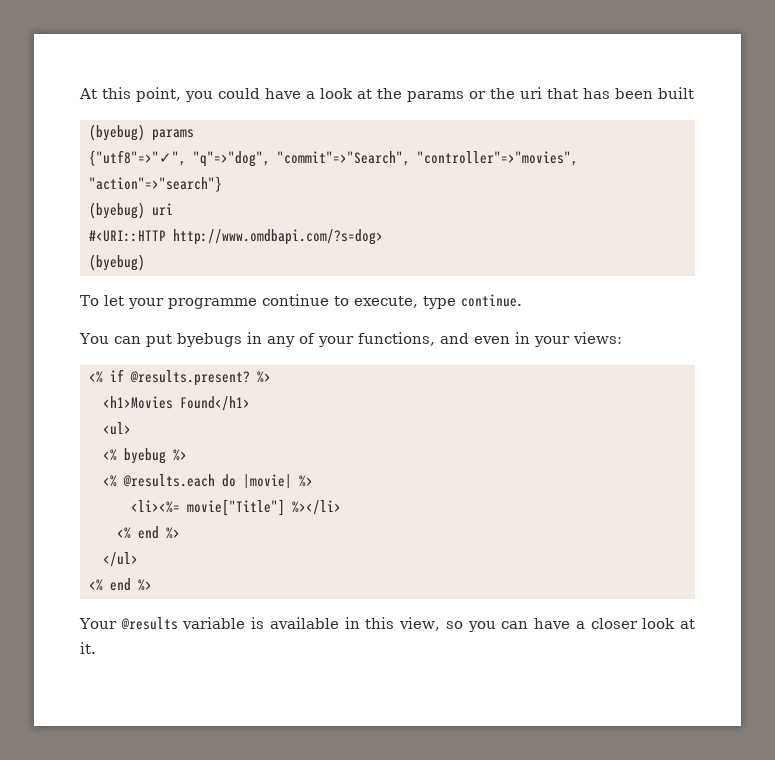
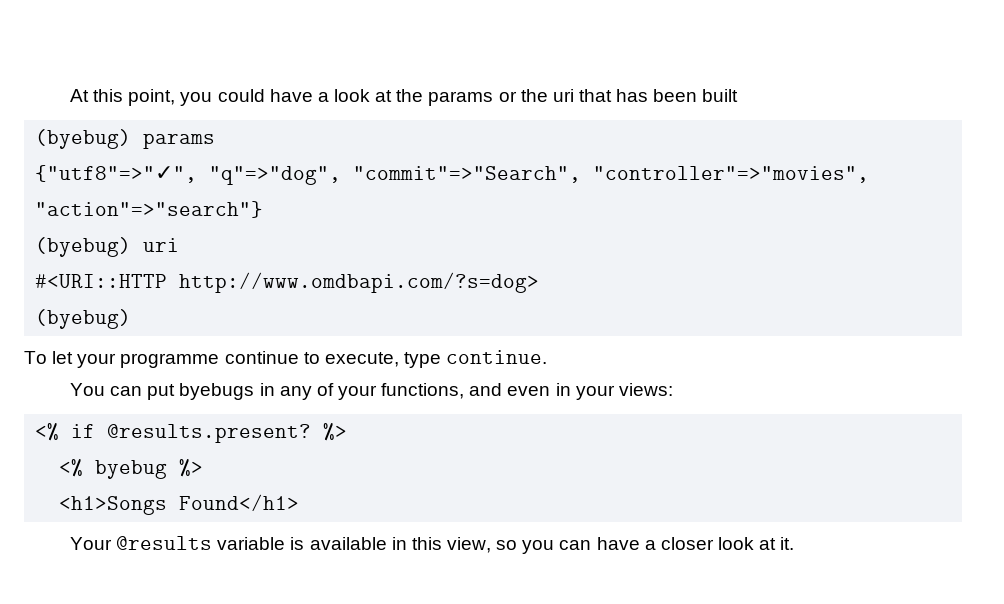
- <h1>Movies Found</h1>
- <ul>
- <% @results.each do |movie| %>
- <li><%= movie["Title"] %></li>
- <% end %>
- </ul>
- <% end %>
+ <h1>Songs Found</h1>

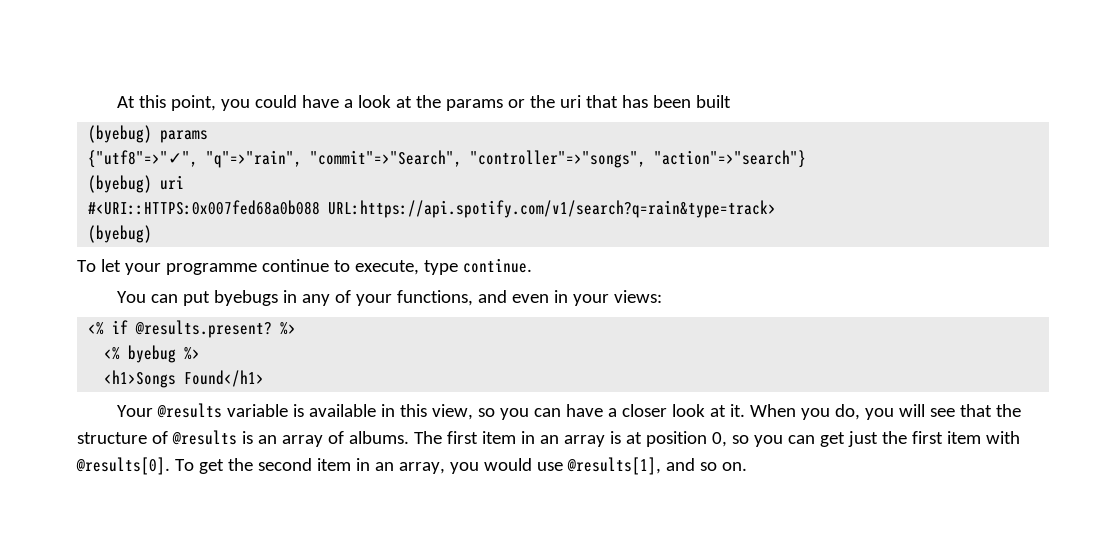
- {"utf8"=>"✓", "q"=>"dog", "commit"=>"Search", "controller"=>"movies", "action"=>"search"}
+ {"utf8"=>"✓", "q"=>"rain", "commit"=>"Search", "controller"=>"songs", "action"=>"search"}
- #<URI::HTTP http://www.omdbapi.com/?s=dog>
+ #<URI::HTTPS:0x007fed68a0b088 URL:https://api.spotify.com/v1/search?q=rain&type=track>
+ When you do, you will see that the structure of @results is an array of albums. The first item in an array is at position 0, so you can get just the first item with @results[0]. To get the second item in an array, you would use @results[1], and so on.

